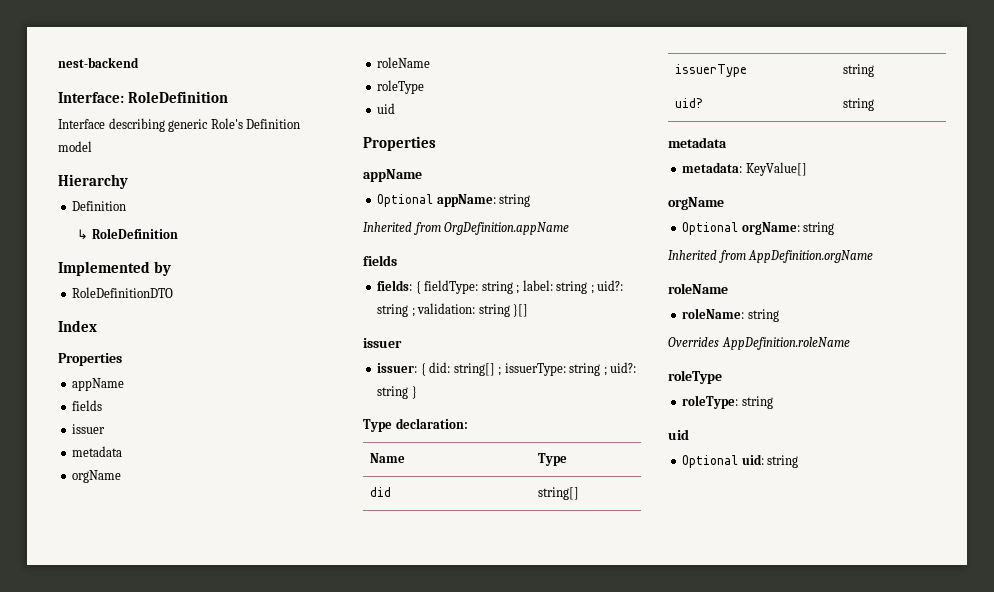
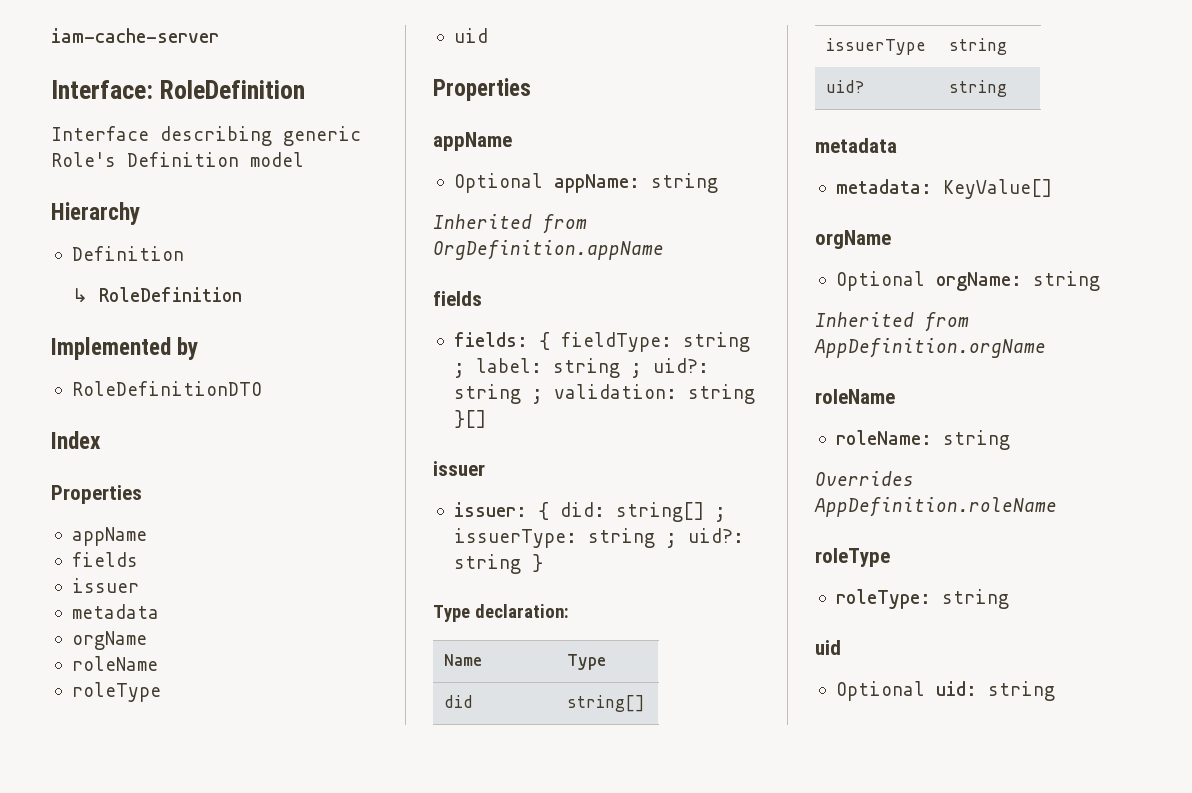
- nest-backend
+ iam-cache-server

